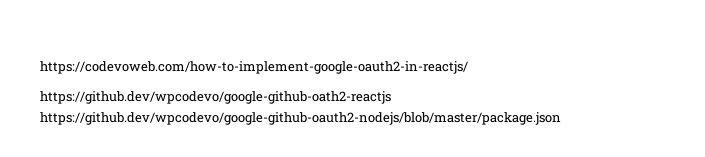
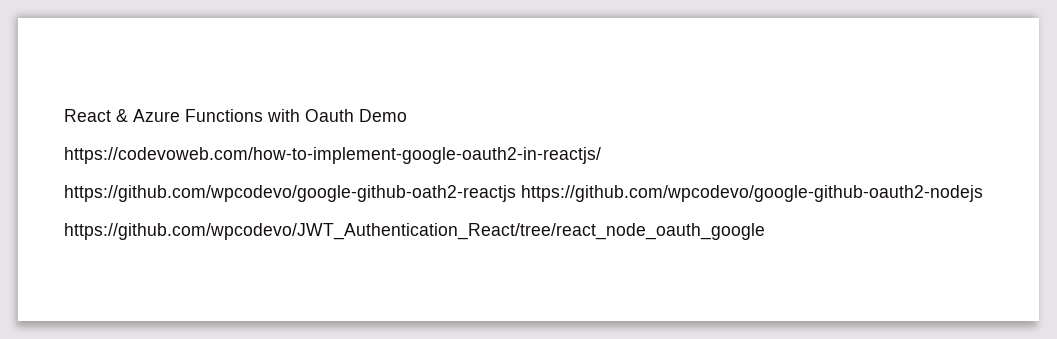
+ React & Azure Functions with Oauth Demo
  https://codevoweb.com/how-to-implement-google-oauth2-in-reactjs/
- https://github.dev/wpcodevo/google-github-oath2-reactjs https://github.dev/wpcodevo/google-github-oauth2-nodejs/blob/master/package.json
+ https://github.com/wpcodevo/google-github-oath2-reactjs https://github.com/wpcodevo/google-github-oauth2-nodejs
+ https://github.com/wpcodevo/JWT_Authentication_React/tree/react_node_oauth_google

